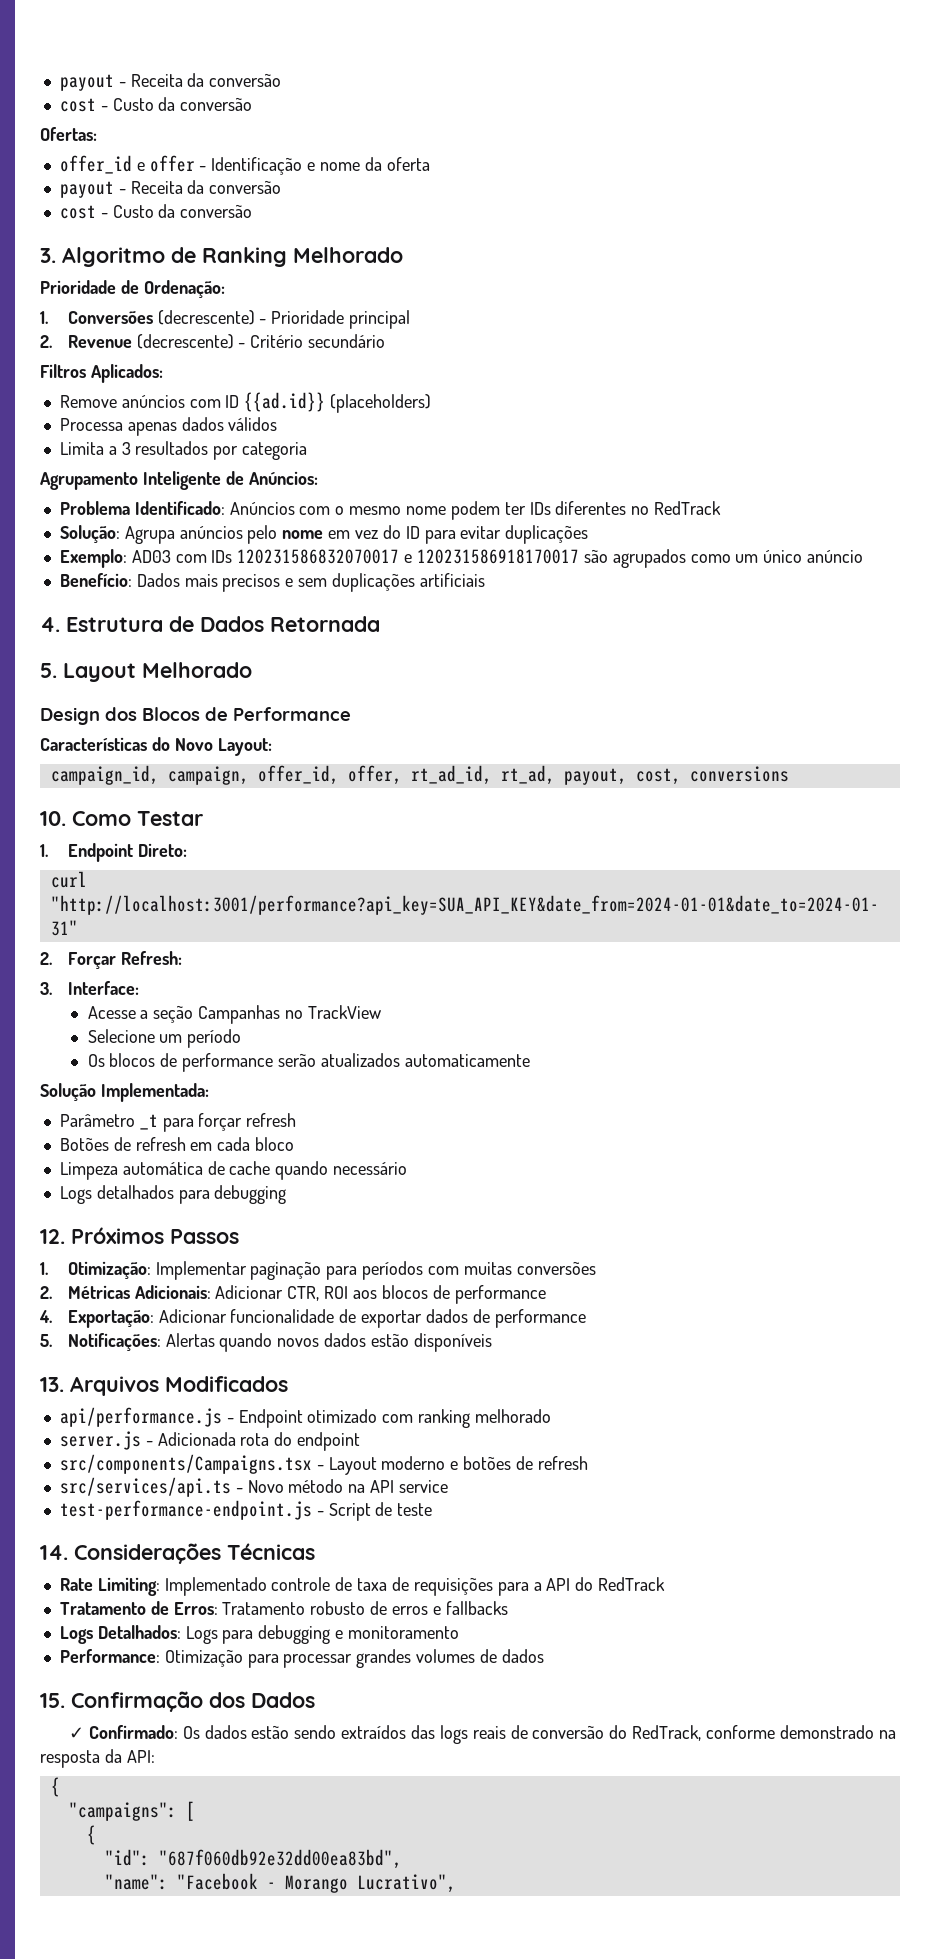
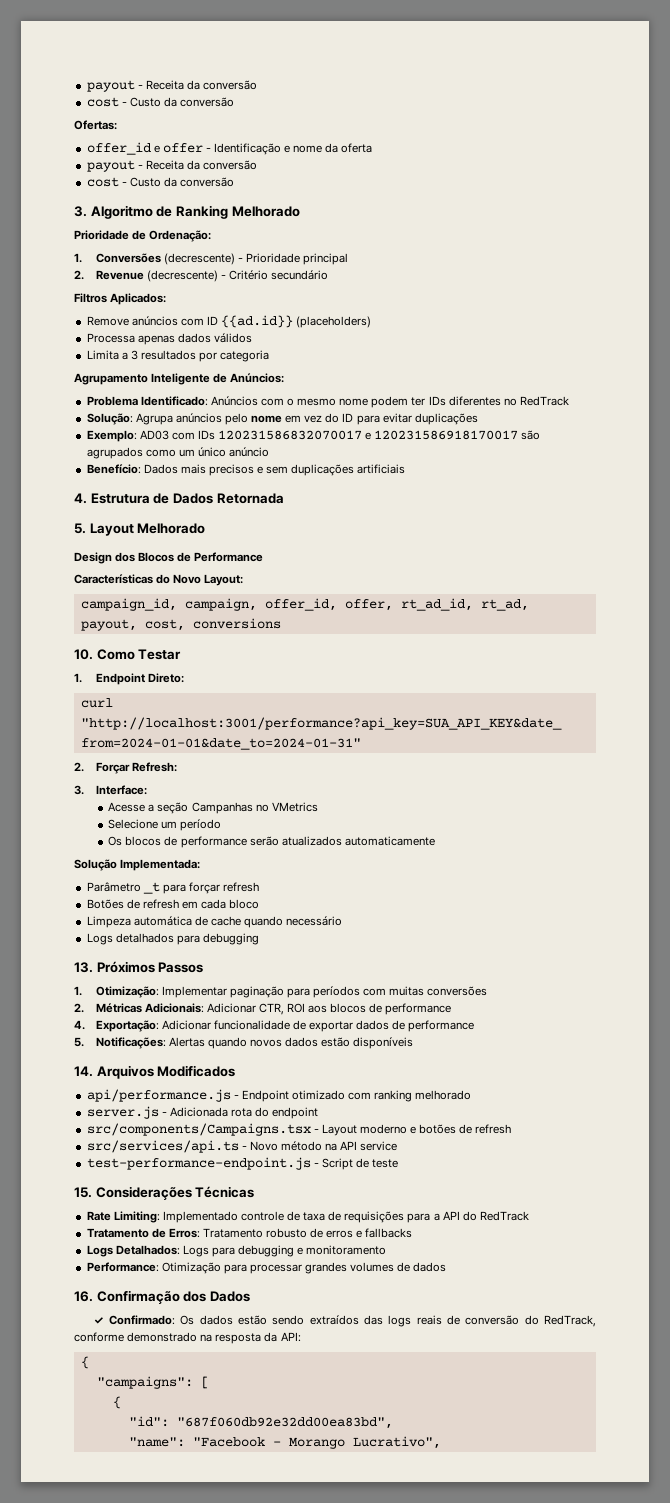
- Acesse a seção Campanhas no TrackView
+ Acesse a seção Campanhas no VMetrics
- 12. Próximos Passos
+ 13. Próximos Passos
- 13. Arquivos Modificados
+ 14. Arquivos Modificados
- 14. Considerações Técnicas
+ 15. Considerações Técnicas
- 15. Confirmação dos Dados
+ 16. Confirmação dos Dados

